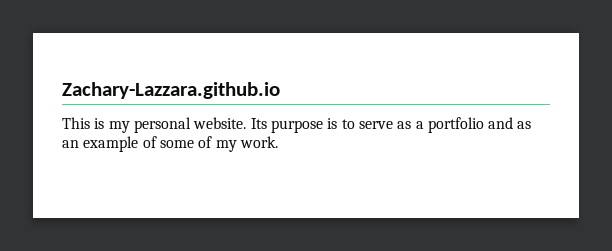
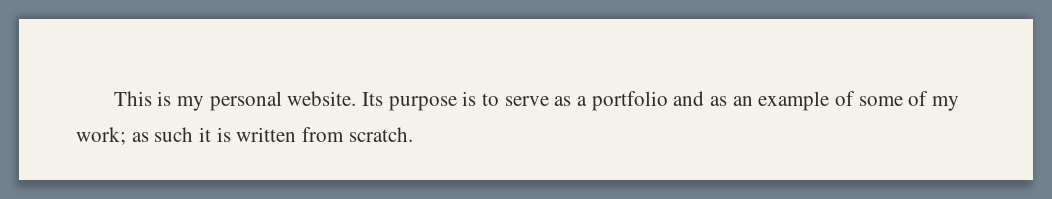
- Zachary-Lazzara.github.io
- Its purpose is to serve as a portfolio and as an example of some of my work.
+ Its purpose is to serve as a portfolio and as an example of some of my work; as such it is written from scratch.

